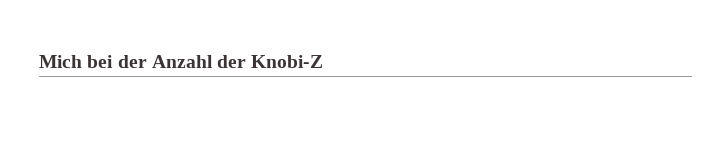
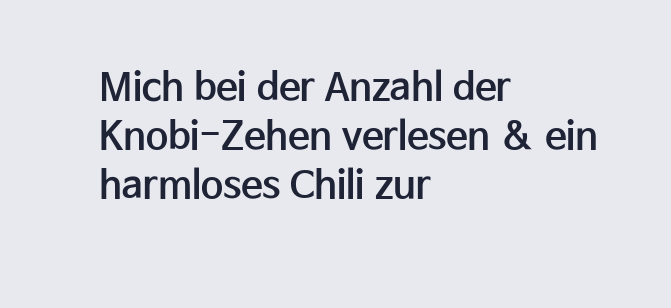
- Mich bei der Anzahl der Knobi-Z
+ Mich bei der Anzahl der Knobi-Zehen verlesen & ein harmloses Chili zur

